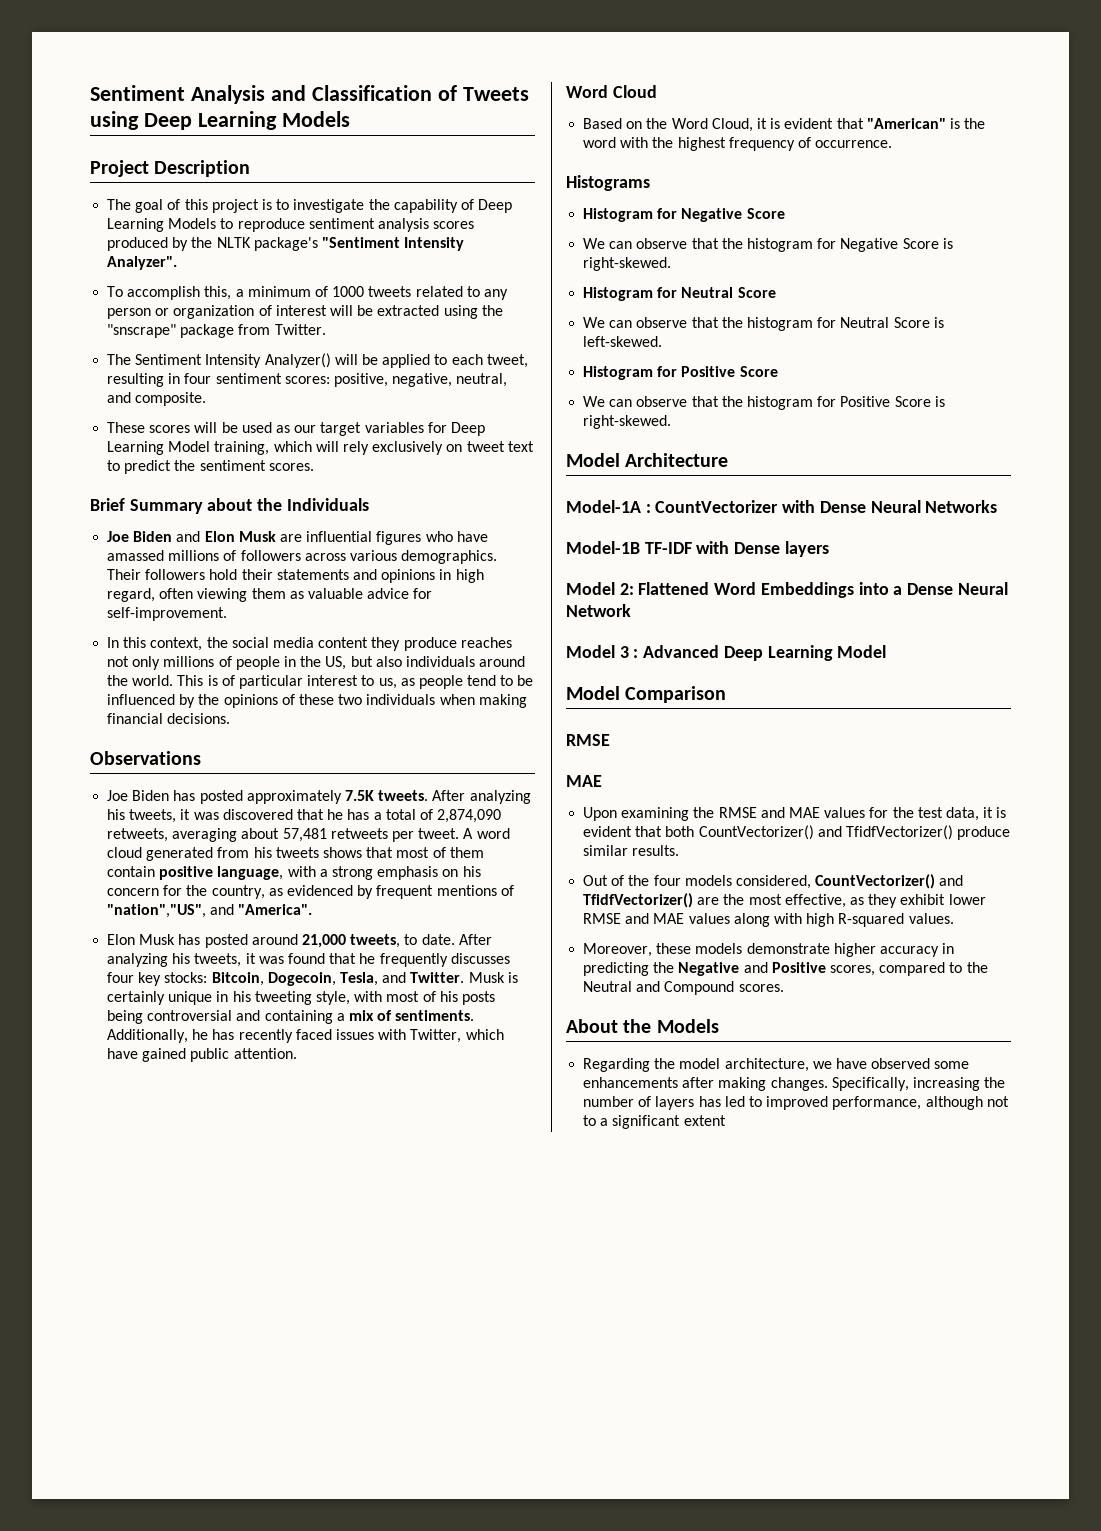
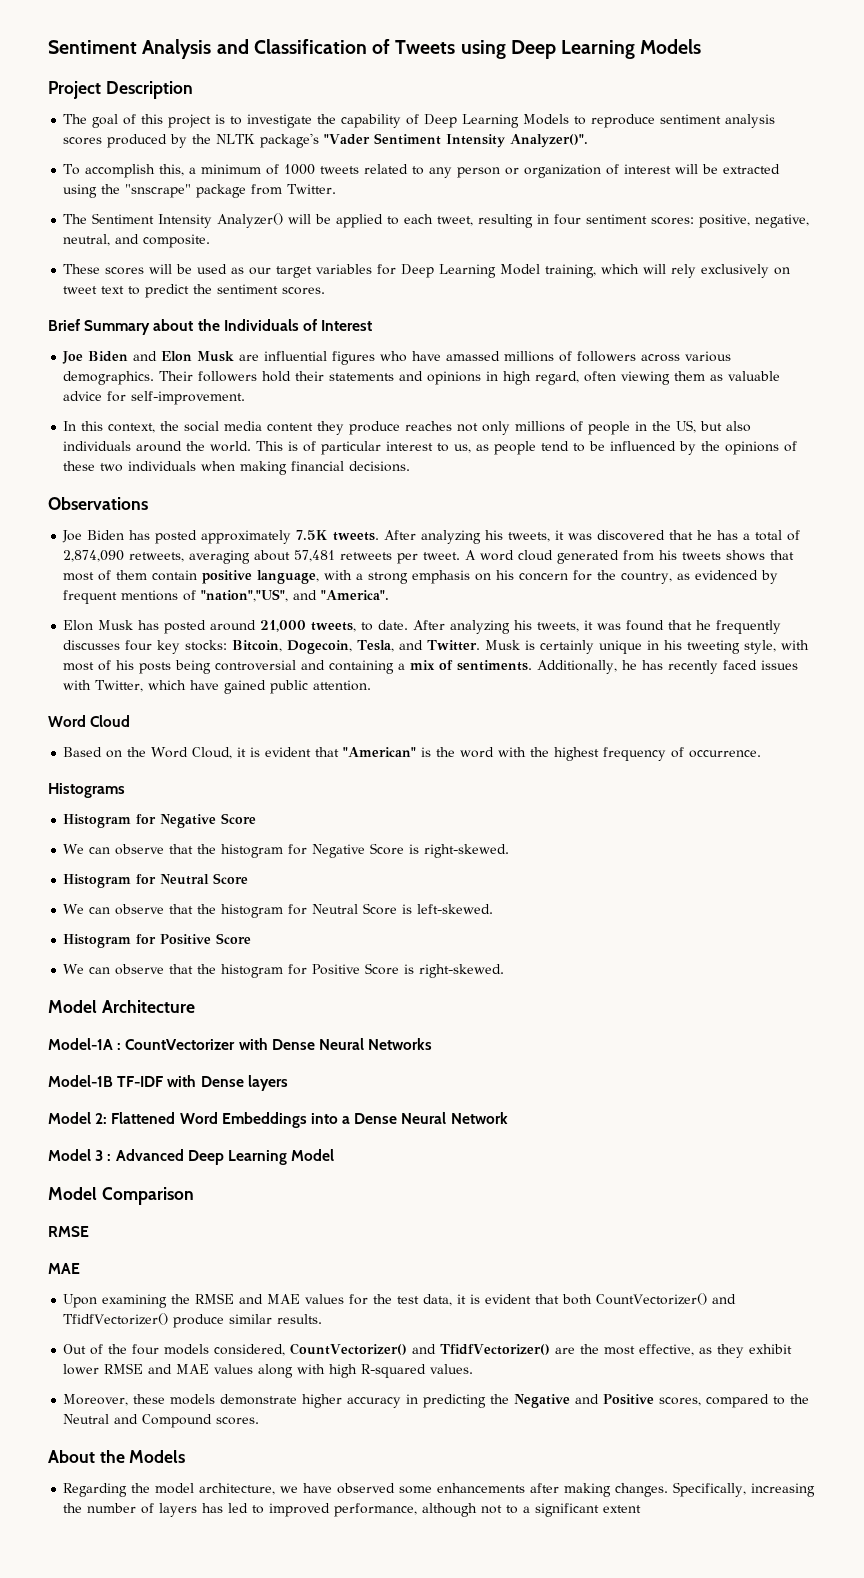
- The goal of this project is to investigate the capability of Deep Learning Models to reproduce sentiment analysis scores produced by the NLTK package's "Sentiment Intensity Analyzer".
+ The goal of this project is to investigate the capability of Deep Learning Models to reproduce sentiment analysis scores produced by the NLTK package's "Vader Sentiment Intensity Analyzer()".
- Brief Summary about the Individuals
+ Brief Summary about the Individuals of Interest

